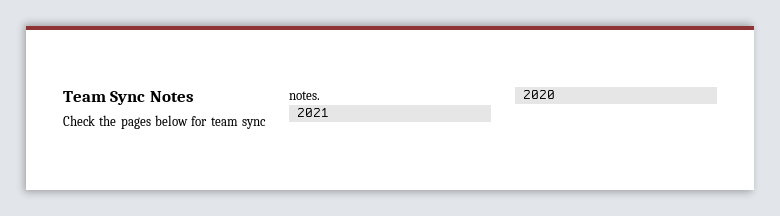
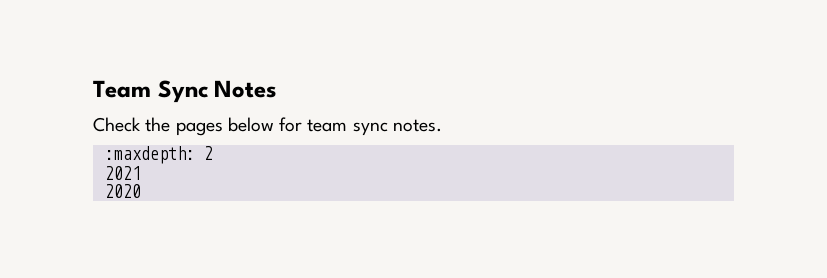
+ :maxdepth: 2

